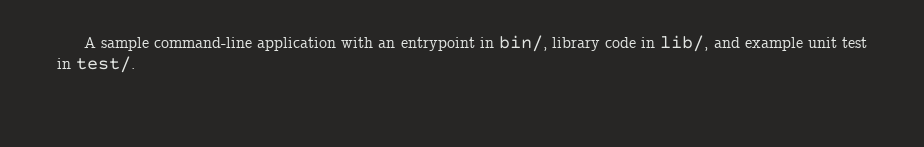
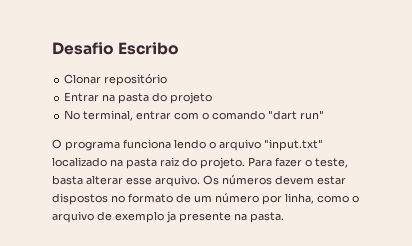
- A sample command-line application with an entrypoint in bin/, library code in lib/, and example unit test in test/.
+ Desafio Escribo
+ Clonar repositório
+ Entrar na pasta do projeto
+ No terminal, entrar com o comando "dart run"
+ O programa funciona lendo o arquivo "input.txt" localizado na pasta raiz do projeto. Para fazer o teste, basta alterar esse arquivo. Os números devem estar dispostos no formato de um número por linha, como o arquivo de exemplo ja presente na pasta.

